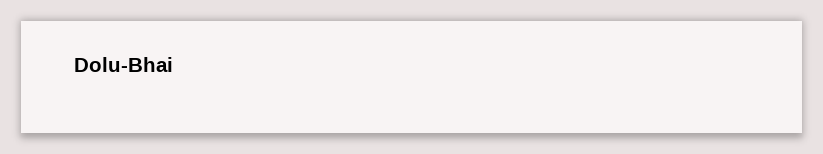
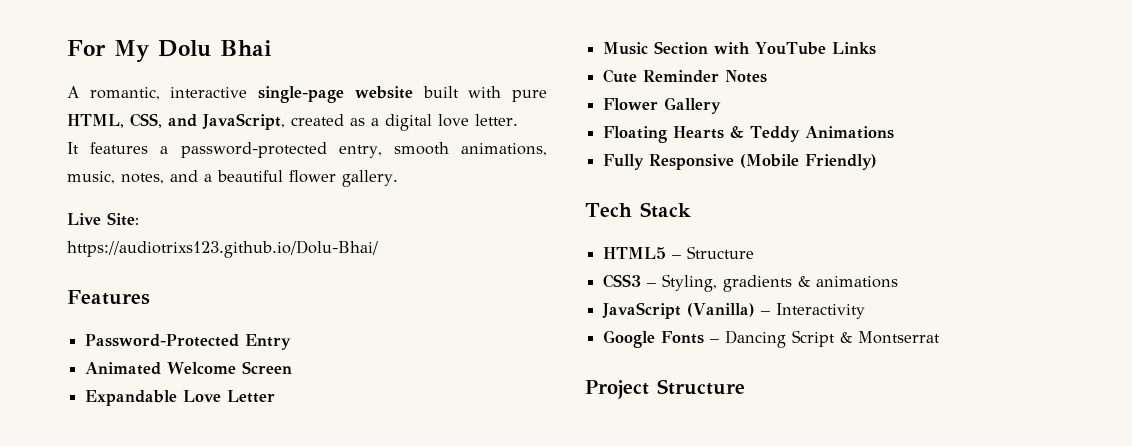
- Dolu-Bhai
+ For My Dolu Bhai
+ A romantic, interactive single-page website built with pure HTML, CSS, and JavaScript, created as a digital love letter.
+ It features a password-protected entry, smooth animations, music, notes, and a beautiful flower gallery.
+ Live Site:
+ https://audiotrixs123.github.io/Dolu-Bhai/
+ Features
+ Password-Protected Entry
+ Animated Welcome Screen
+ Expandable Love Letter
+ Music Section with YouTube Links
+ Cute Reminder Notes
+ Flower Gallery
+ Floating Hearts & Teddy Animations
+ Fully Responsive (Mobile Friendly)
+ Tech Stack
+ HTML5 – Structure
+ CSS3 – Styling, gradients & animations
+ JavaScript (Vanilla) – Interactivity
+ Google Fonts – Dancing Script & Montserrat
+ Project Structure

